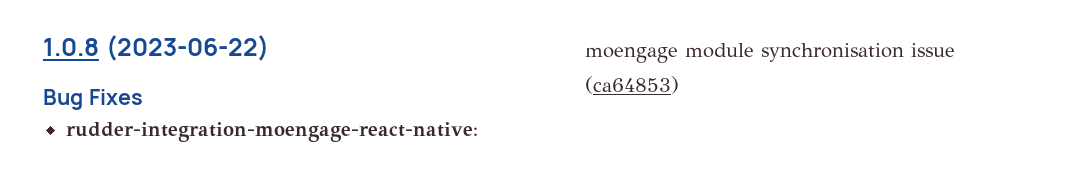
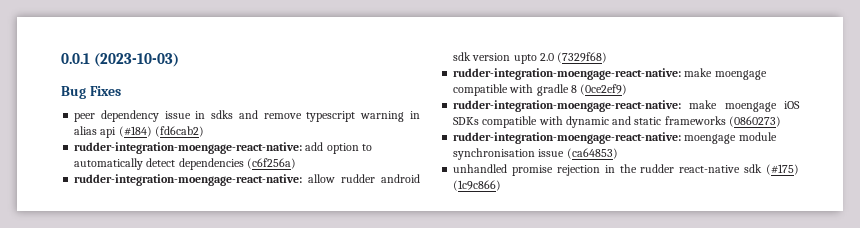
- 1.0.8 (2023-06-22)
+ 0.0.1 (2023-10-03)
+ peer dependency issue in sdks and remove typescript warning in alias api (#184) (fd6cab2)
+ rudder-integration-moengage-react-native: add option to automatically detect dependencies (c6f256a)
+ rudder-integration-moengage-react-native: allow rudder android sdk version upto 2.0 (7329f68)
+ rudder-integration-moengage-react-native: make moengage compatible with gradle 8 (0ce2ef9)
+ rudder-integration-moengage-react-native: make moengage iOS SDKs compatible with dynamic and static frameworks (0860273)
+ unhandled promise rejection in the rudder react-native sdk (#175) (1c9c866)

